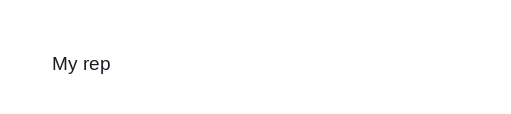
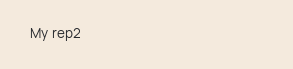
- My rep
+ My rep2

